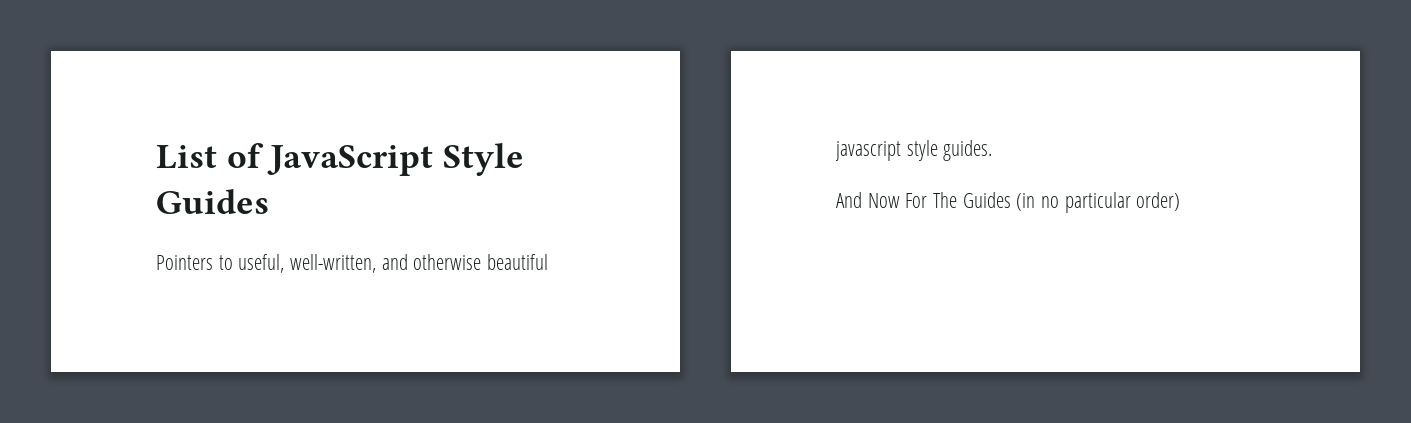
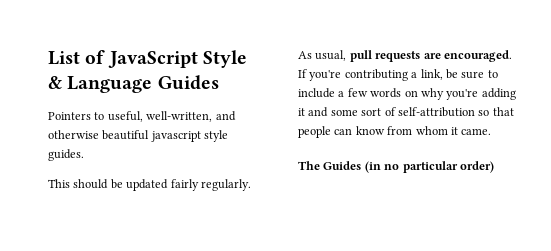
- List of JavaScript Style Guides
+ List of JavaScript Style & Language Guides
- And Now For The Guides (in no particular order)
+ This should be updated fairly regularly. As usual, pull requests are encouraged. If you're contributing a link, be sure to include a few words on why you're adding it and some sort of self-attribution so that people can know from whom it came.
+ The Guides (in no particular order)

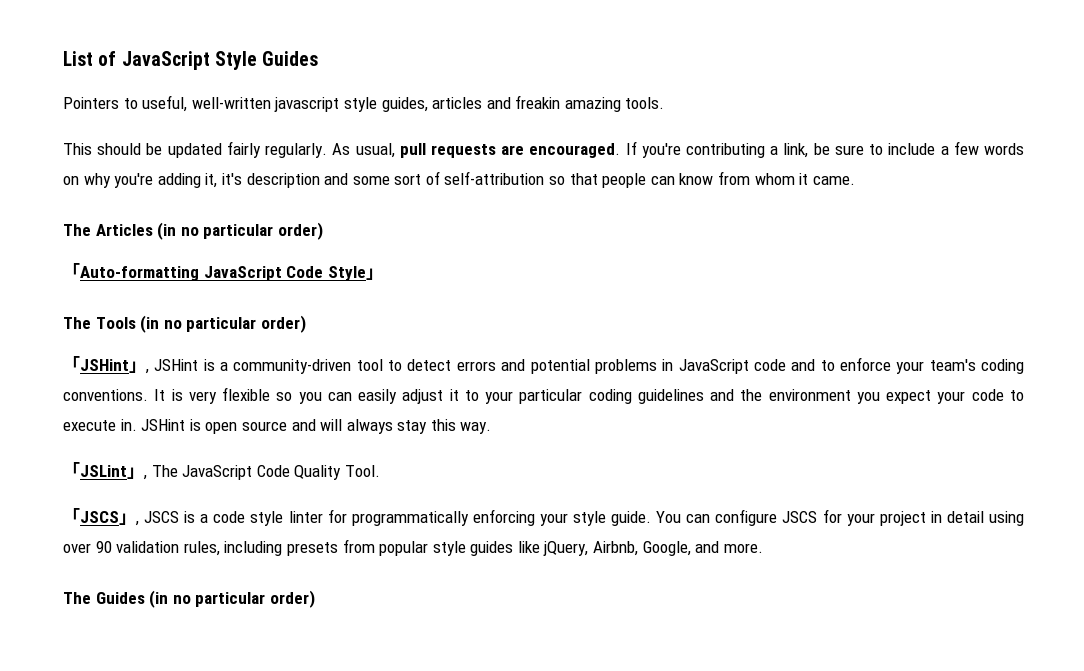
- List of JavaScript Style & Language Guides
+ List of JavaScript Style Guides
- Pointers to useful, well-written, and otherwise beautiful javascript style guides.
+ Pointers to useful, well-written javascript style guides, articles and freakin amazing tools.
- If you're contributing a link, be sure to include a few words on why you're adding it and some sort of self-attribution so that people can know from whom it came.
+ If you're contributing a link, be sure to include a few words on why you're adding it, it's description and some sort of self-attribution so that people can know from whom it came.
+ The Articles (in no particular order)
+ 「Auto-formatting JavaScript Code Style」
+ The Tools (in no particular order)
+ 「JSHint」, JSHint is a community-driven tool to detect errors and potential problems in JavaScript code and to enforce your team's coding conventions. It is very flexible so you can easily adjust it to your particular coding guidelines and the environment you expect your code to execute in. JSHint is open source and will always stay this way.
+ 「JSLint」, The JavaScript Code Quality Tool.
+ 「JSCS」, JSCS is a code style linter for programmatically enforcing your style guide. You can configure JSCS for your project in detail using over 90 validation rules, including presets from popular style guides like jQuery, Airbnb, Google, and more.

